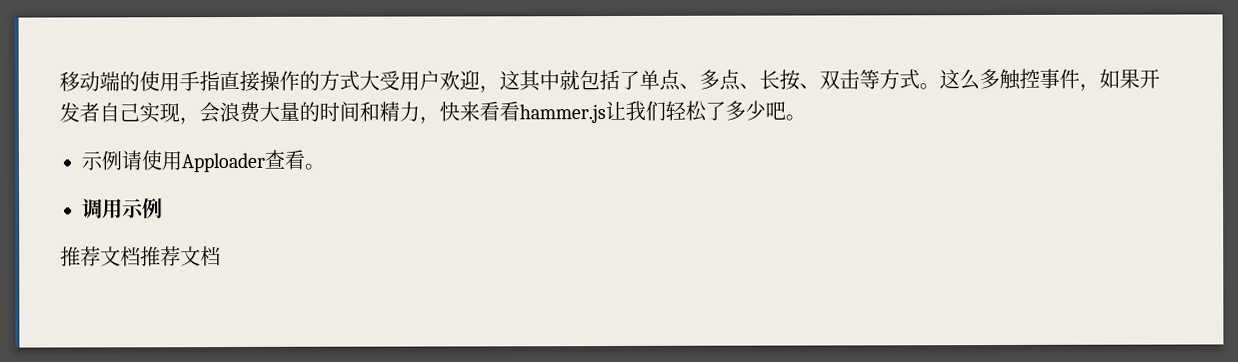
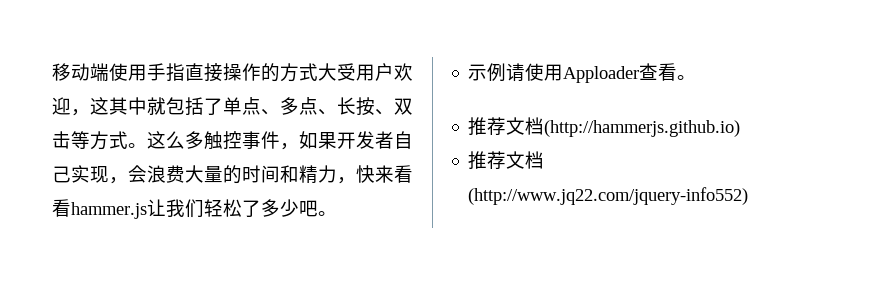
- 移动端的使用手指直接操作的方式大受用户欢迎，这其中就包括了单点、多点、长按、双击等方式。
+ 移动端使用手指直接操作的方式大受用户欢迎，这其中就包括了单点、多点、长按、双击等方式。
- 调用示例
- 推荐文档推荐文档
+ 推荐文档(http://hammerjs.github.io)
+ 推荐文档(http://www.jq22.com/jquery-info552)

